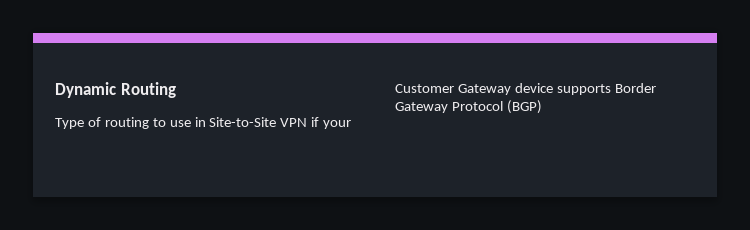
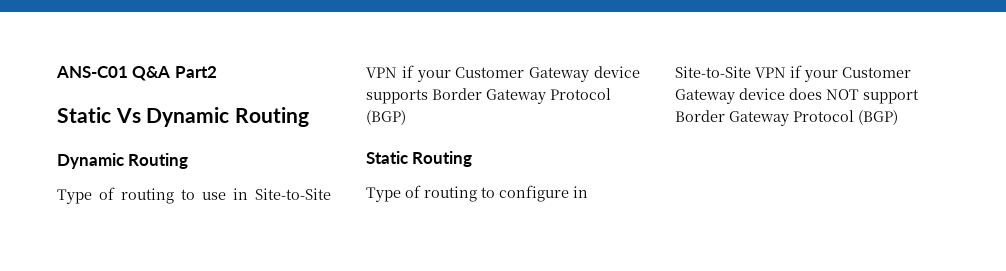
+ ANS-C01 Q&A Part2
+ Static Vs Dynamic Routing
+ Static Routing
+ Type of routing to configure in Site-to-Site VPN if your Customer Gateway device does NOT support Border Gateway Protocol (BGP)

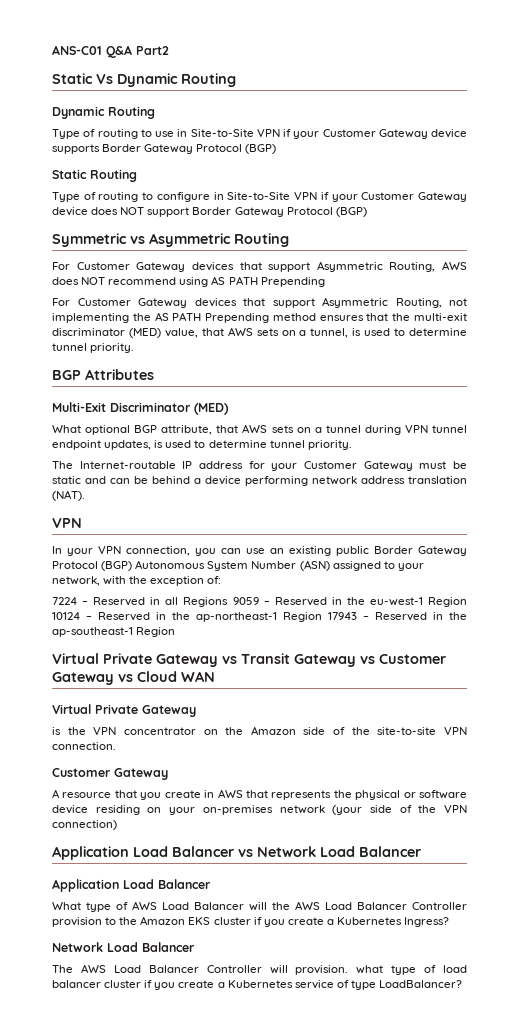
+ Symmetric vs Asymmetric Routing
+ For Customer Gateway devices that support Asymmetric Routing, AWS does NOT recommend using AS PATH Prepending
+ For Customer Gateway devices that support Asymmetric Routing, not implementing the AS PATH Prepending method ensures that the multi-exit discriminator (MED) value, that AWS sets on a tunnel, is used to determine tunnel priority.
+ BGP Attributes
+ Multi-Exit Discriminator (MED)
+ What optional BGP attribute, that AWS sets on a tunnel during VPN tunnel endpoint updates, is used to determine tunnel priority.
+ The Internet-routable IP address for your Customer Gateway must be static and can be behind a device performing network address translation (NAT).
+ VPN
+ In your VPN connection, you can use an existing public Border Gateway Protocol (BGP) Autonomous System Number (ASN) assigned to your network, with the exception of:
+ 7224 – Reserved in all Regions 9059 – Reserved in the eu-west-1 Region 10124 – Reserved in the ap-northeast-1 Region 17943 – Reserved in the ap-southeast-1 Region
+ Virtual Private Gateway vs Transit Gateway vs Customer Gateway vs Cloud WAN
+ Virtual Private Gateway
+ is the VPN concentrator on the Amazon side of the site-to-site VPN connection.
+ Customer Gateway
+ A resource that you create in AWS that represents the physical or software device residing on your on-premises network (your side of the VPN connection)
+ Application Load Balancer vs Network Load Balancer
+ Application Load Balancer
+ What type of AWS Load Balancer will the AWS Load Balancer Controller provision to the Amazon EKS cluster if you create a Kubernetes Ingress?
+ Network Load Balancer
+ The AWS Load Balancer Controller will provision. what type of load balancer cluster if you create a Kubernetes service of type LoadBalancer?

